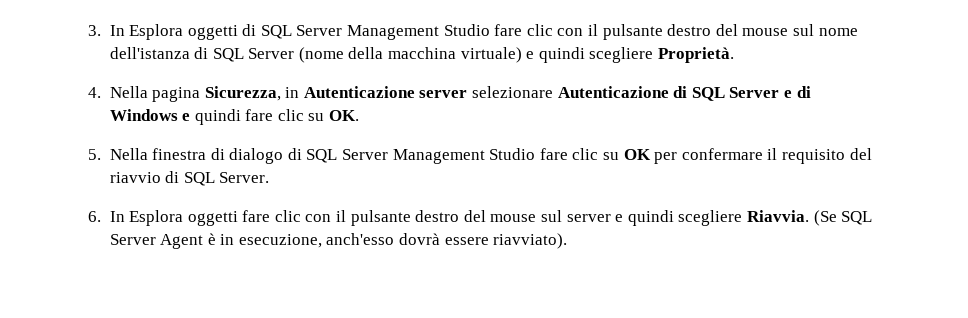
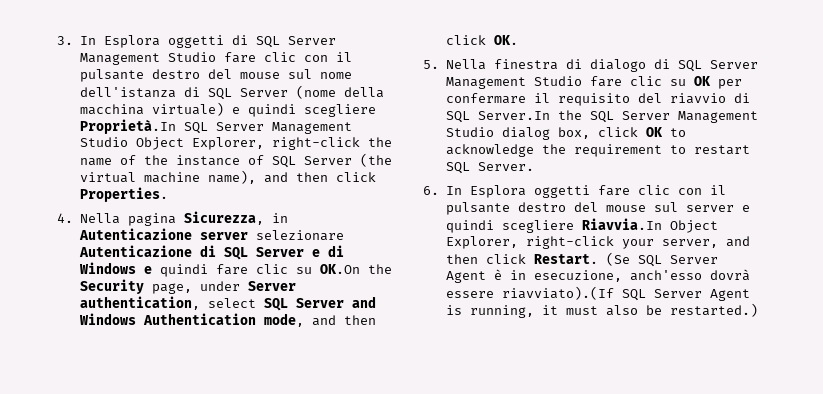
- 3. In Esplora oggetti di SQL Server Management Studio fare clic con il pulsante destro del mouse sul nome dell'istanza di SQL Server (nome della macchina virtuale) e quindi scegliere Proprietà.
+ 3. In Esplora oggetti di SQL Server Management Studio fare clic con il pulsante destro del mouse sul nome dell'istanza di SQL Server (nome della macchina virtuale) e quindi scegliere Proprietà.In SQL Server Management Studio Object Explorer, right-click the name of the instance of SQL Server (the virtual machine name), and then click Properties.
- 4. Nella pagina Sicurezza, in Autenticazione server selezionare Autenticazione di SQL Server e di Windows e quindi fare clic su OK.
+ 4. Nella pagina Sicurezza, in Autenticazione server selezionare Autenticazione di SQL Server e di Windows e quindi fare clic su OK.On the Security page, under Server authentication, select SQL Server and Windows Authentication mode, and then click OK.
- 5. Nella finestra di dialogo di SQL Server Management Studio fare clic su OK per confermare il requisito del riavvio di SQL Server.
+ 5. Nella finestra di dialogo di SQL Server Management Studio fare clic su OK per confermare il requisito del riavvio di SQL Server.In the SQL Server Management Studio dialog box, click OK to acknowledge the requirement to restart SQL Server.
- 6. In Esplora oggetti fare clic con il pulsante destro del mouse sul server e quindi scegliere Riavvia.
+ 6. In Esplora oggetti fare clic con il pulsante destro del mouse sul server e quindi scegliere Riavvia.In Object Explorer, right-click your server, and then click Restart.
- (Se SQL Server Agent è in esecuzione, anch'esso dovrà essere riavviato).
+ (Se SQL Server Agent è in esecuzione, anch'esso dovrà essere riavviato).(If SQL Server Agent is running, it must also be restarted.)

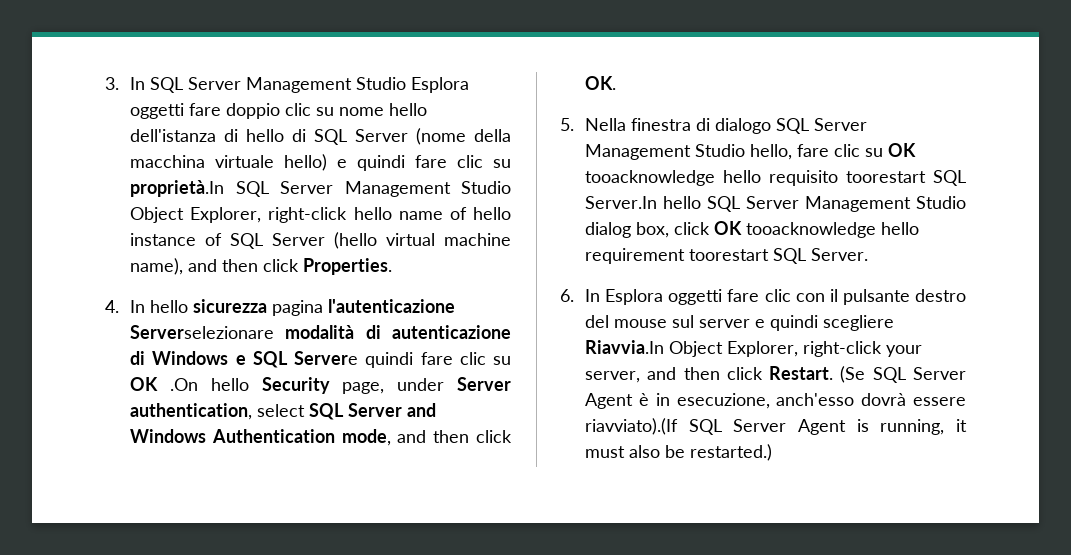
- 3. In Esplora oggetti di SQL Server Management Studio fare clic con il pulsante destro del mouse sul nome dell'istanza di SQL Server (nome della macchina virtuale) e quindi scegliere Proprietà.In SQL Server Management Studio Object Explorer, right-click the name of the instance of SQL Server (the virtual machine name), and then click Properties.
+ 3. In SQL Server Management Studio Esplora oggetti fare doppio clic su nome hello dell'istanza di hello di SQL Server (nome della macchina virtuale hello) e quindi fare clic su proprietà.In SQL Server Management Studio Object Explorer, right-click hello name of hello instance of SQL Server (hello virtual machine name), and then click Properties.
- 4. Nella pagina Sicurezza, in Autenticazione server selezionare Autenticazione di SQL Server e di Windows e quindi fare clic su OK.On the Security page, under Server authentication, select SQL Server and Windows Authentication mode, and then click OK.
+ 4. In hello sicurezza pagina l'autenticazione Serverselezionare modalità di autenticazione di Windows e SQL Servere quindi fare clic su OK .On hello Security page, under Server authentication, select SQL Server and Windows Authentication mode, and then click OK.
- 5. Nella finestra di dialogo di SQL Server Management Studio fare clic su OK per confermare il requisito del riavvio di SQL Server.In the SQL Server Management Studio dialog box, click OK to acknowledge the requirement to restart SQL Server.
+ 5. Nella finestra di dialogo SQL Server Management Studio hello, fare clic su OK tooacknowledge hello requisito toorestart SQL Server.In hello SQL Server Management Studio dialog box, click OK tooacknowledge hello requirement toorestart SQL Server.

